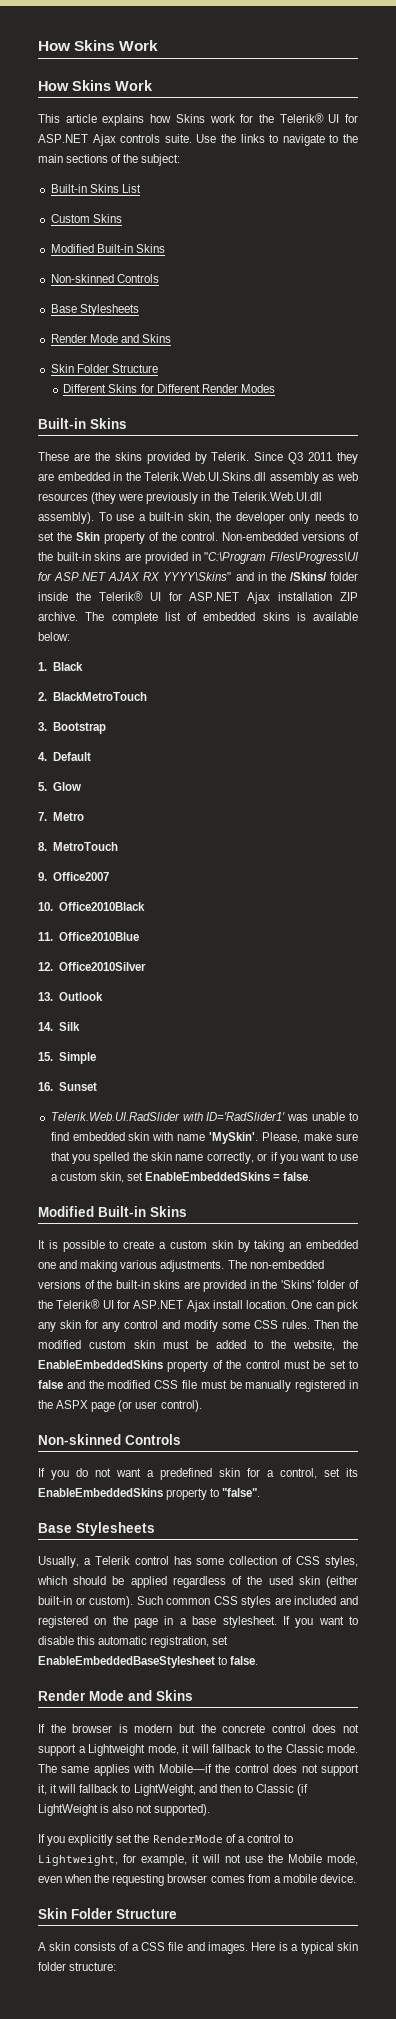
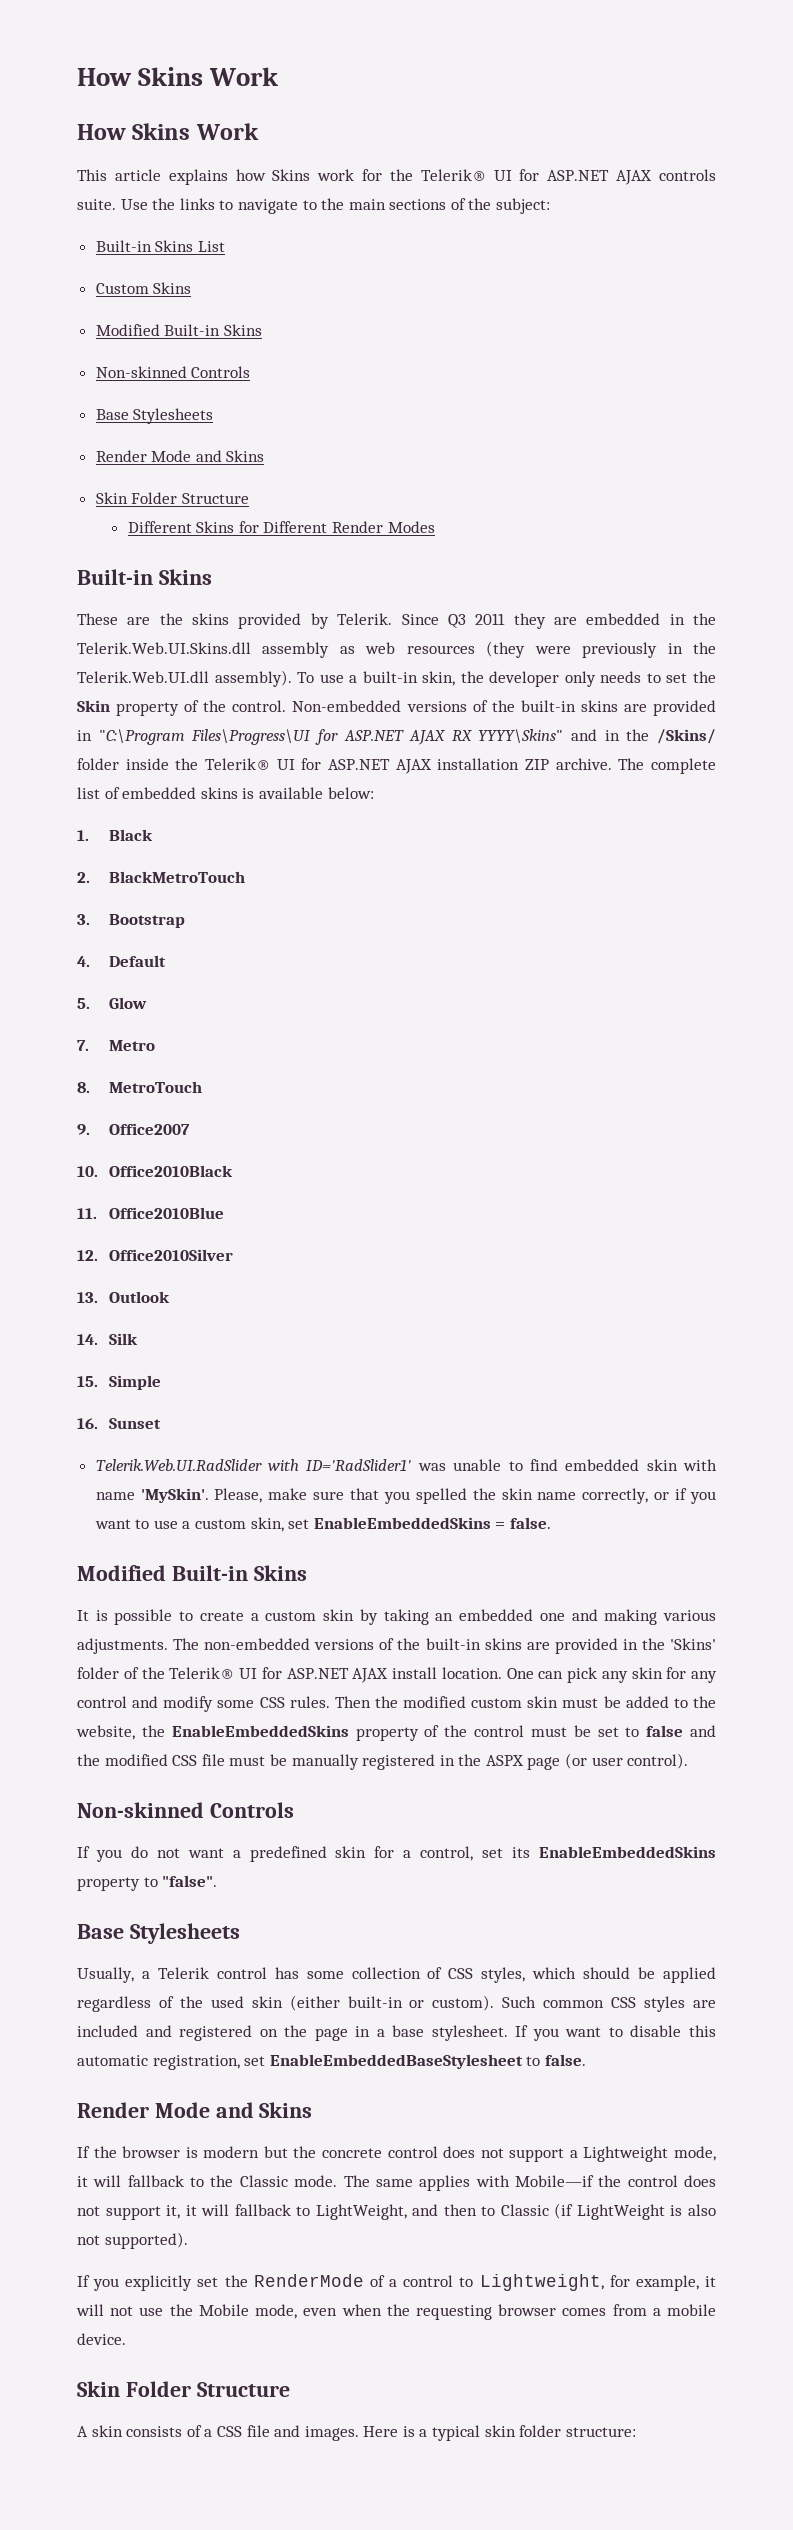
- This article explains how Skins work for the Telerik® UI for ASP.NET Ajax controls suite.
+ This article explains how Skins work for the Telerik® UI for ASP.NET AJAX controls suite.
- Non-embedded versions of the built-in skins are provided in "C:\Program Files\Progress\UI for ASP.NET AJAX RX YYYY\Skins" and in the /Skins/ folder inside the Telerik® UI for ASP.NET Ajax installation ZIP archive.
+ Non-embedded versions of the built-in skins are provided in "C:\Program Files\Progress\UI for ASP.NET AJAX RX YYYY\Skins" and in the /Skins/ folder inside the Telerik® UI for ASP.NET AJAX installation ZIP archive.
- The non-embedded versions of the built-in skins are provided in the 'Skins' folder of the Telerik® UI for ASP.NET Ajax install location.
+ The non-embedded versions of the built-in skins are provided in the 'Skins' folder of the Telerik® UI for ASP.NET AJAX install location.

